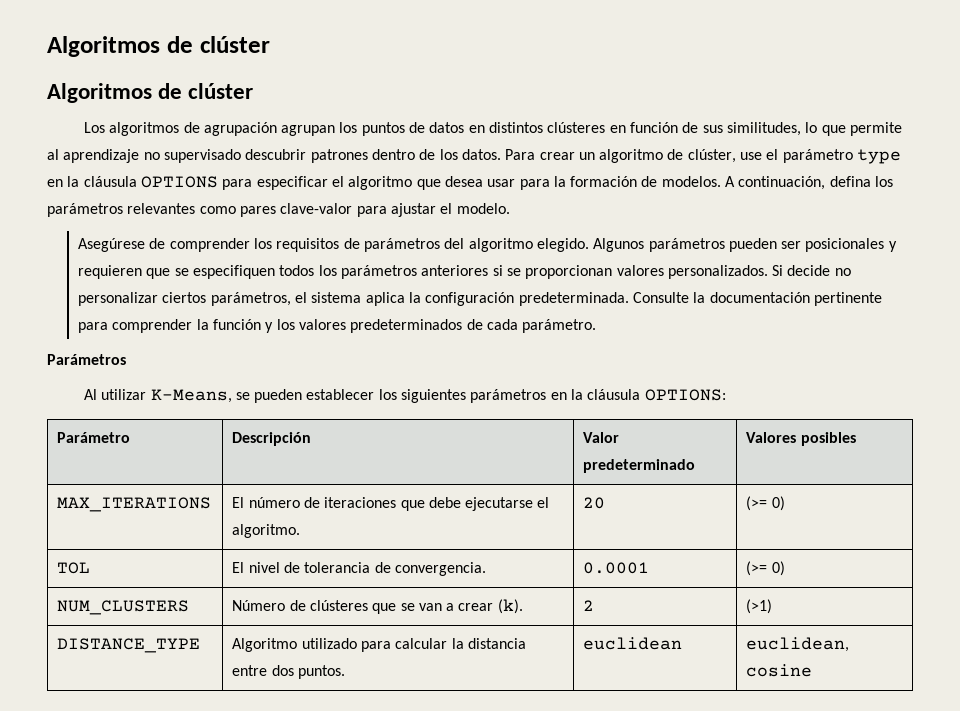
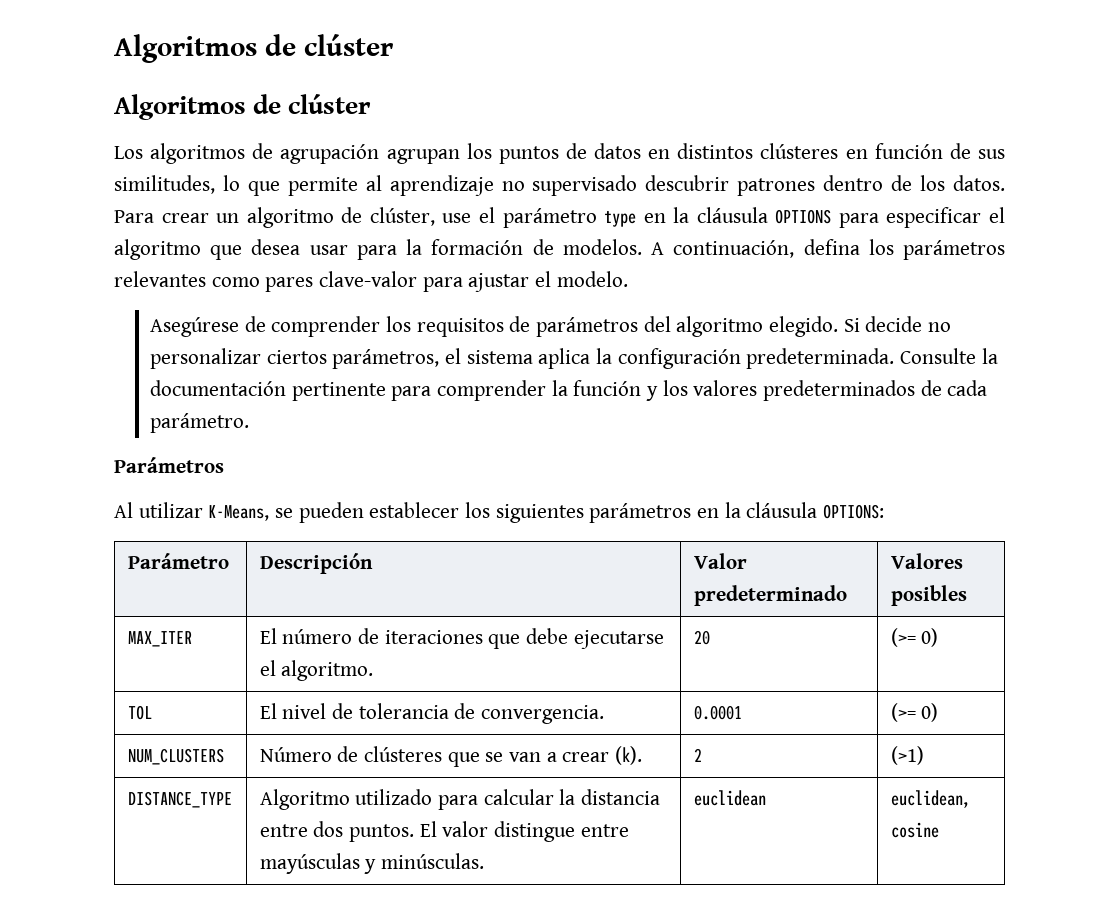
- Algunos parámetros pueden ser posicionales y requieren que se especifiquen todos los parámetros anteriores si se proporcionan valores personalizados.
- MAX_ITERATIONS | El número de iteraciones que debe ejecutarse el algoritmo. | 20 | (>= 0)
+ MAX_ITER | El número de iteraciones que debe ejecutarse el algoritmo. | 20 | (>= 0)
- DISTANCE_TYPE | Algoritmo utilizado para calcular la distancia entre dos puntos. | euclidean | euclidean, cosine
+ DISTANCE_TYPE | Algoritmo utilizado para calcular la distancia entre dos puntos. El valor distingue entre mayúsculas y minúsculas. | euclidean | euclidean, cosine

